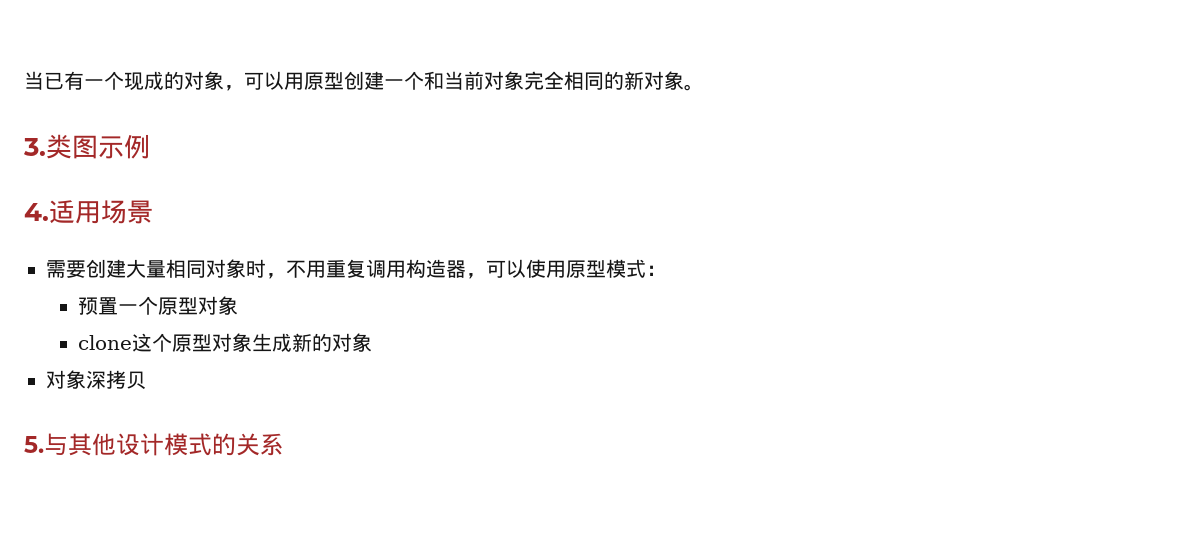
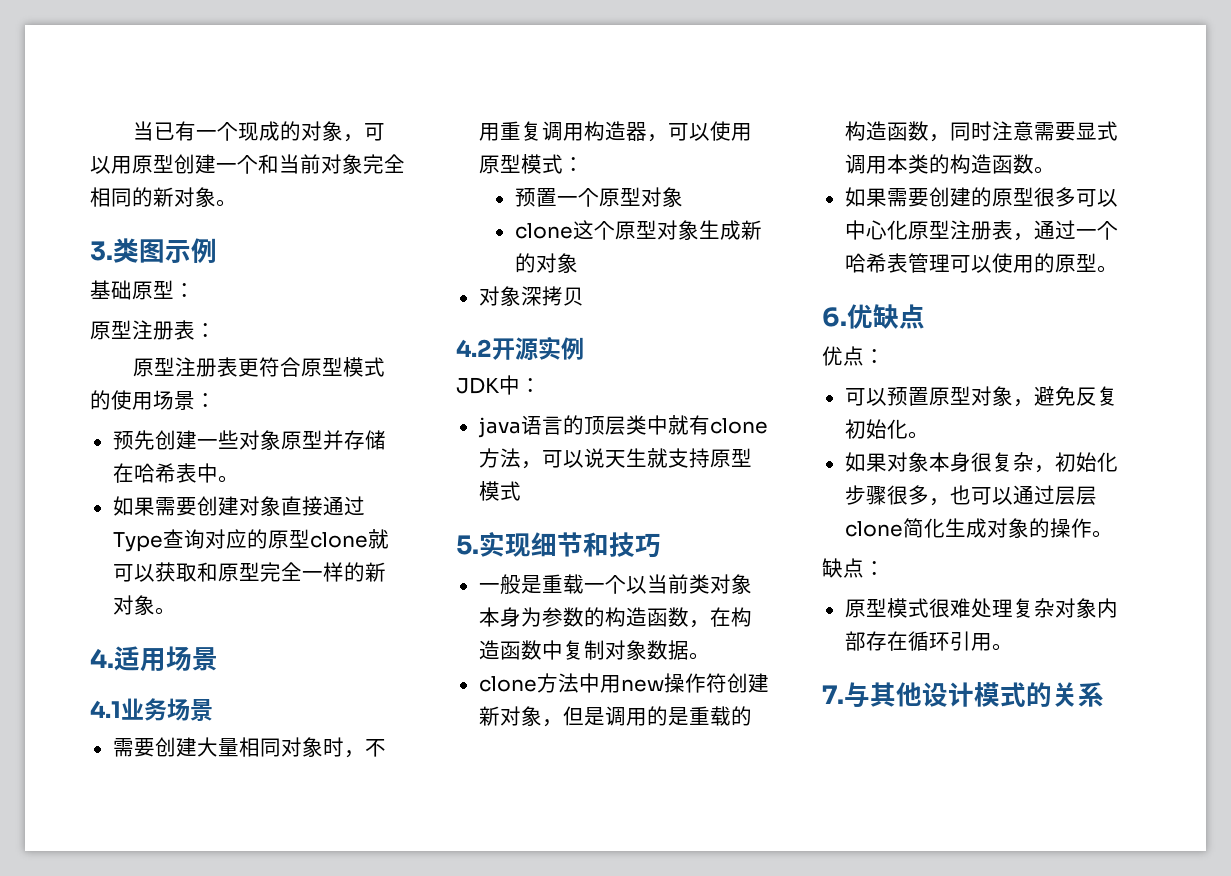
+ 基础原型：
+ 原型注册表：
+ 原型注册表更符合原型模式的使用场景：
+ 预先创建一些对象原型并存储在哈希表中。
+ 如果需要创建对象直接通过Type查询对应的原型clone就可以获取和原型完全一样的新对象。
+ 4.1业务场景
- 5.与其他设计模式的关系
+ 4.2开源实例
+ JDK中：
+ java语言的顶层类中就有clone方法，可以说天生就支持原型模式
+ 5.实现细节和技巧
+ 一般是重载一个以当前类对象本身为参数的构造函数，在构造函数中复制对象数据。
+ clone方法中用new操作符创建新对象，但是调用的是重载的构造函数，同时注意需要显式调用本类的构造函数。
+ 如果需要创建的原型很多可以中心化原型注册表，通过一个哈希表管理可以使用的原型。
+ 6.优缺点
+ 优点：
+ 可以预置原型对象，避免反复初始化。
+ 如果对象本身很复杂，初始化步骤很多，也可以通过层层clone简化生成对象的操作。
+ 缺点：
+ 原型模式很难处理复杂对象内部存在循环引用。
+ 7.与其他设计模式的关系

